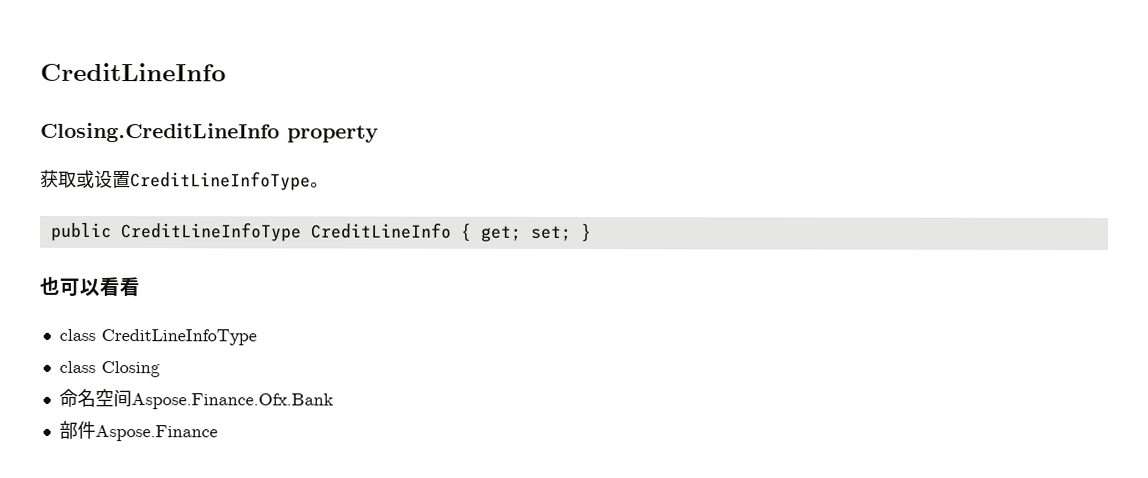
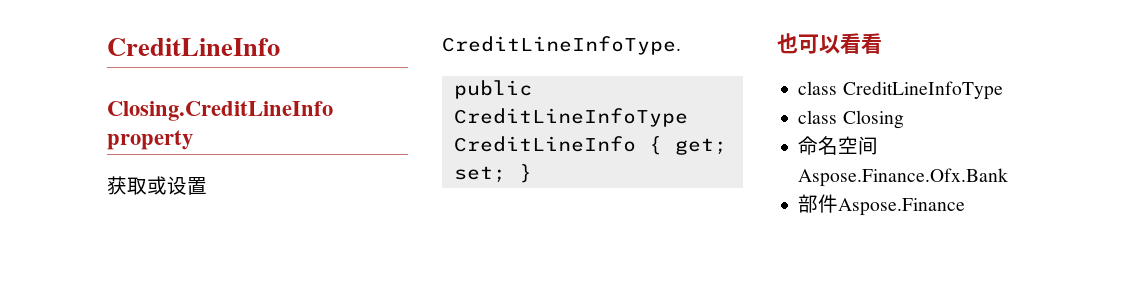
- 获取或设置CreditLineInfoType。
+ 获取或设置CreditLineInfoType.

